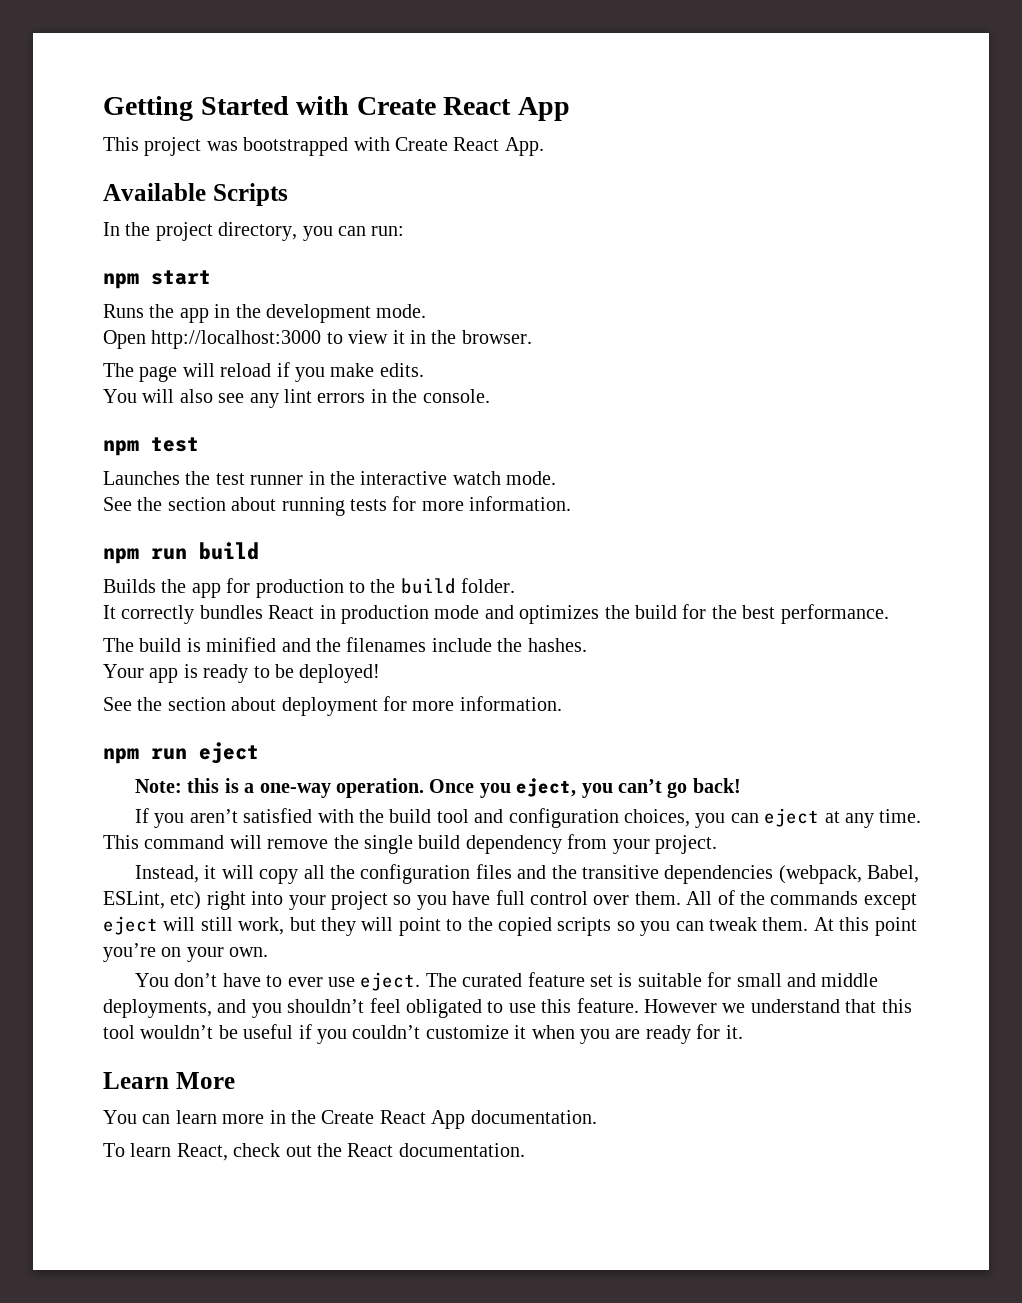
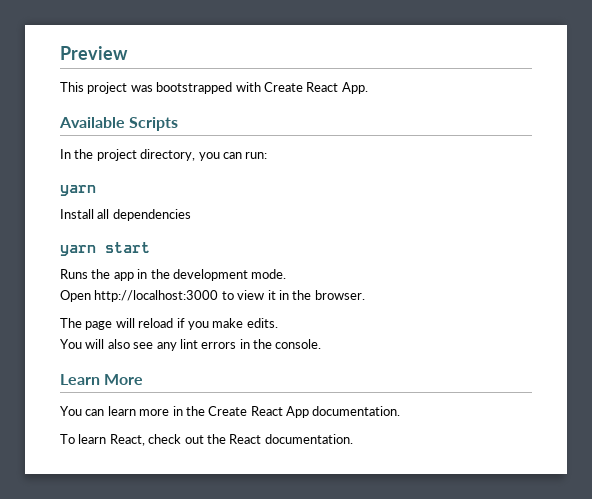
- Getting Started with Create React App
+ Preview
  In the project directory, you can run:
- npm start
+ yarn
+ Install all dependencies
+ yarn start
- npm test
- Launches the test runner in the interactive watch mode.
- See the section about running tests for more information.
- npm run build
- Builds the app for production to the build folder.
- It correctly bundles React in production mode and optimizes the build for the best performance.
- The build is minified and the filenames include the hashes.
- Your app is ready to be deployed!
- See the section about deployment for more information.
- npm run eject
- Note: this is a one-way operation. Once you eject, you can’t go back!
- If you aren’t satisfied with the build tool and configuration choices, you can eject at any time. This command will remove the single build dependency from your project.
- Instead, it will copy all the configuration files and the transitive dependencies (webpack, Babel, ESLint, etc) right into your project so you have full control over them. All of the commands except eject will still work, but they will point to the copied scripts so you can tweak them. At this point you’re on your own.
- You don’t have to ever use eject. The curated feature set is suitable for small and middle deployments, and you shouldn’t feel obligated to use this feature. However we understand that this tool wouldn’t be useful if you couldn’t customize it when you are ready for it.

